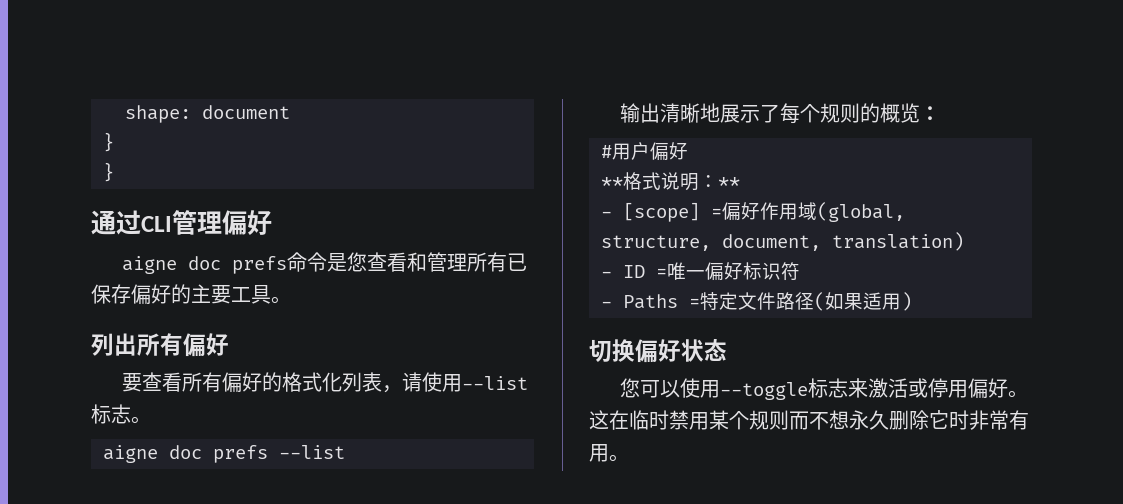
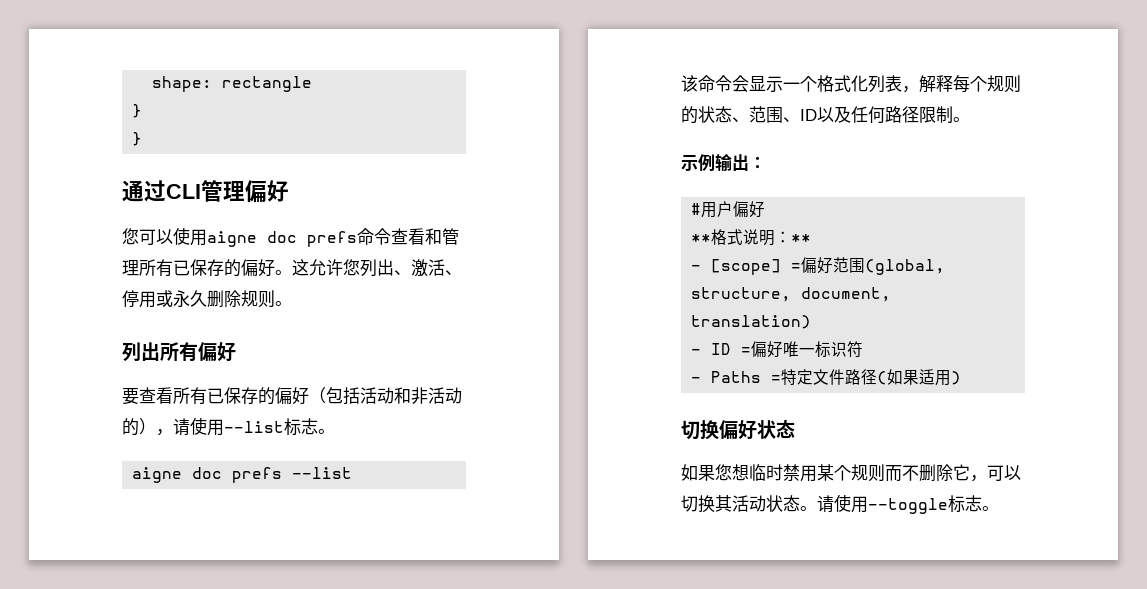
- shape: document
+ shape: rectangle
- aigne doc prefs命令是您查看和管理所有已保存偏好的主要工具。
+ 您可以使用aigne doc prefs命令查看和管理所有已保存的偏好。这允许您列出、激活、停用或永久删除规则。
- 要查看所有偏好的格式化列表，请使用--list标志。
+ 要查看所有已保存的偏好（包括活动和非活动的），请使用--list标志。
- 输出清晰地展示了每个规则的概览：
+ 该命令会显示一个格式化列表，解释每个规则的状态、范围、ID以及任何路径限制。
+ 示例输出：
- - [scope] =偏好作用域(global, structure, document, translation)
+ - [scope] =偏好范围(global, structure, document, translation)
- - ID =唯一偏好标识符
+ - ID =偏好唯一标识符
- 您可以使用--toggle标志来激活或停用偏好。这在临时禁用某个规则而不想永久删除它时非常有用。
+ 如果您想临时禁用某个规则而不删除它，可以切换其活动状态。请使用--toggle标志。

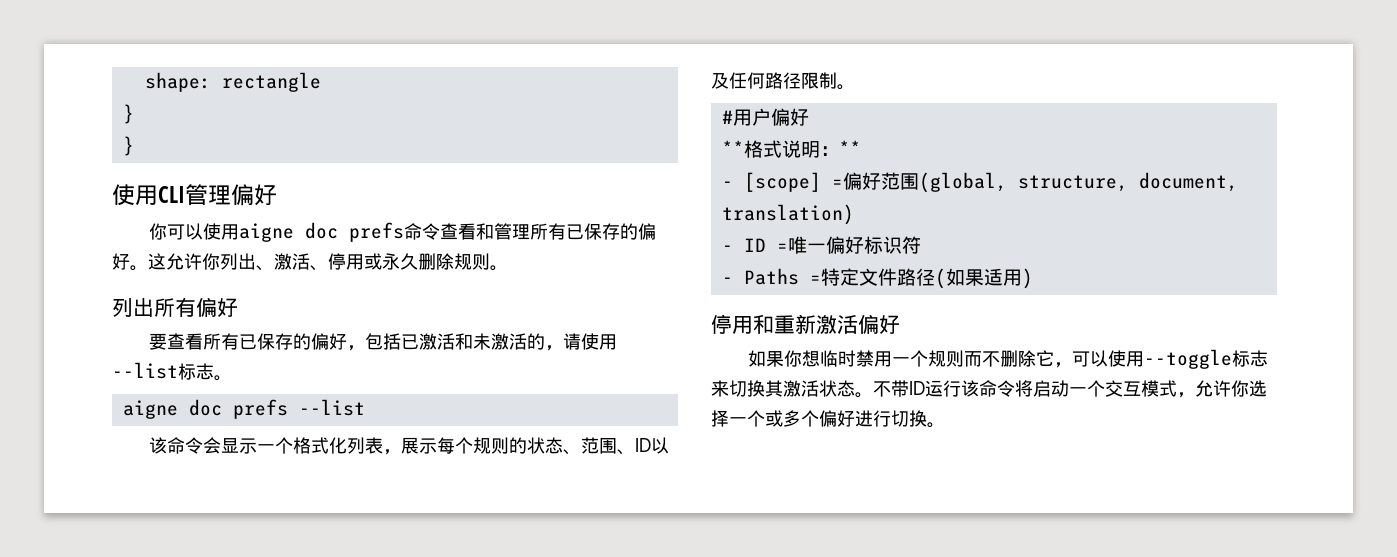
- 通过CLI管理偏好
+ 使用CLI管理偏好
- 您可以使用aigne doc prefs命令查看和管理所有已保存的偏好。
+ 你可以使用aigne doc prefs命令查看和管理所有已保存的偏好。
- 这允许您列出、激活、停用或永久删除规则。
+ 这允许你列出、激活、停用或永久删除规则。
- 要查看所有已保存的偏好（包括活动和非活动的），请使用--list标志。
+ 要查看所有已保存的偏好，包括已激活和未激活的，请使用--list标志。
- 该命令会显示一个格式化列表，解释每个规则的状态、范围、ID以及任何路径限制。
+ 该命令会显示一个格式化列表，展示每个规则的状态、范围、ID以及任何路径限制。
- 示例输出：
- - ID =偏好唯一标识符
+ - ID =唯一偏好标识符
- 切换偏好状态
- 如果您想临时禁用某个规则而不删除它，可以切换其活动状态。请使用--toggle标志。
+ 停用和重新激活偏好
+ 如果你想临时禁用一个规则而不删除它，可以使用--toggle标志来切换其激活状态。不带ID运行该命令将启动一个交互模式，允许你选择一个或多个偏好进行切换。

